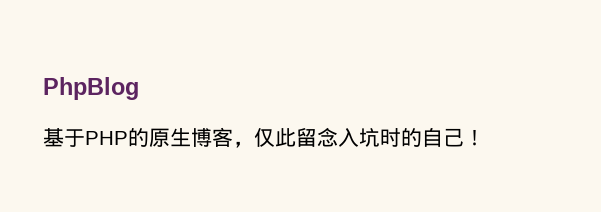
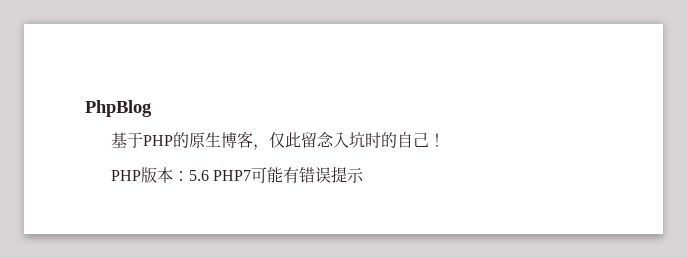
+ PHP版本：5.6 PHP7可能有错误提示

